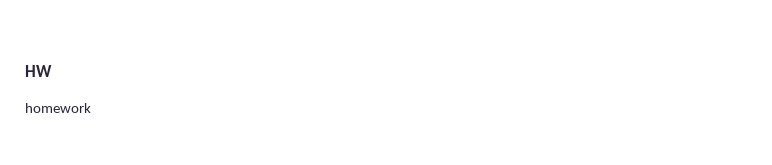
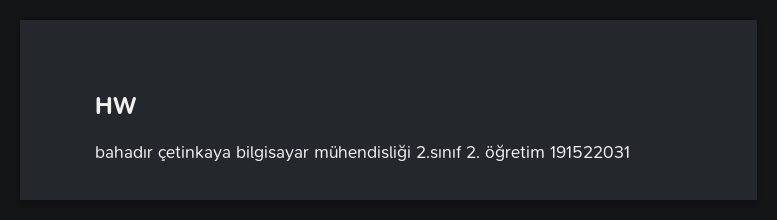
- homework
+ bahadır çetinkaya bilgisayar mühendisliği 2.sınıf 2. öğretim 191522031

